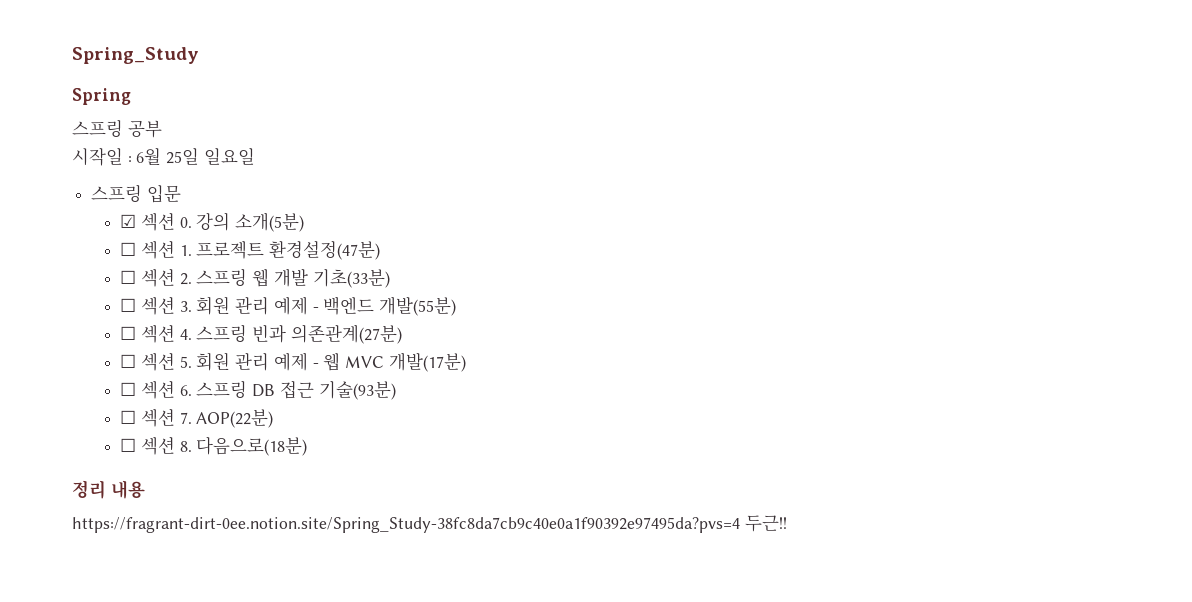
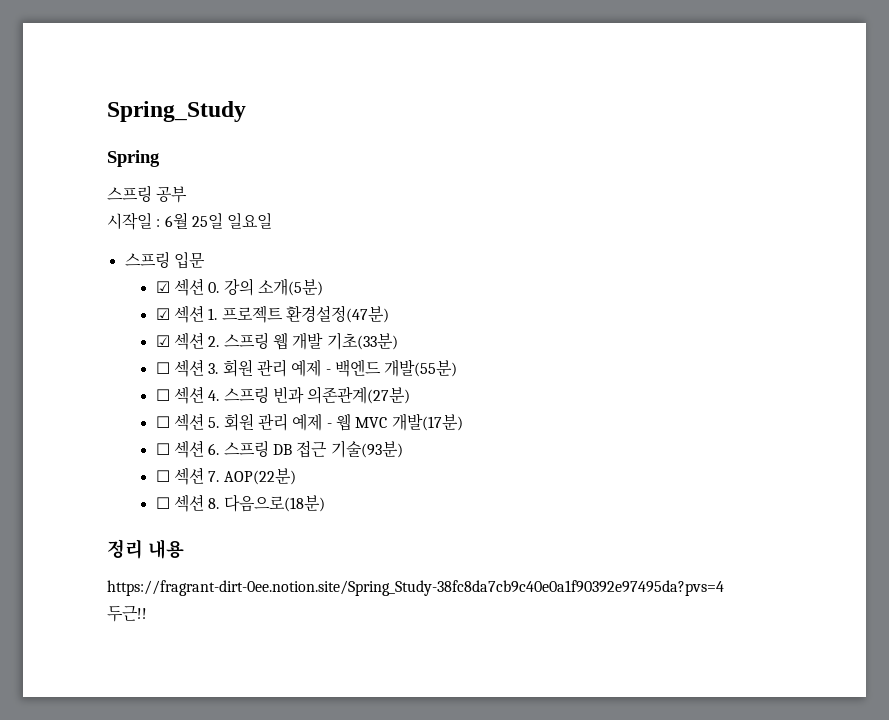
- ☐ 섹션 1. 프로젝트 환경설정(47분)
+ ☑ 섹션 1. 프로젝트 환경설정(47분)
- ☐ 섹션 2. 스프링 웹 개발 기초(33분)
+ ☑ 섹션 2. 스프링 웹 개발 기초(33분)
- https://fragrant-dirt-0ee.notion.site/Spring_Study-38fc8da7cb9c40e0a1f90392e97495da?pvs=4 두근!!
+ https://fragrant-dirt-0ee.notion.site/Spring_Study-38fc8da7cb9c40e0a1f90392e97495da?pvs=4
+ 두근!!

